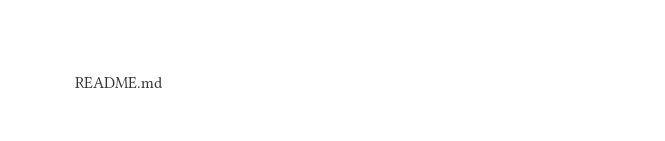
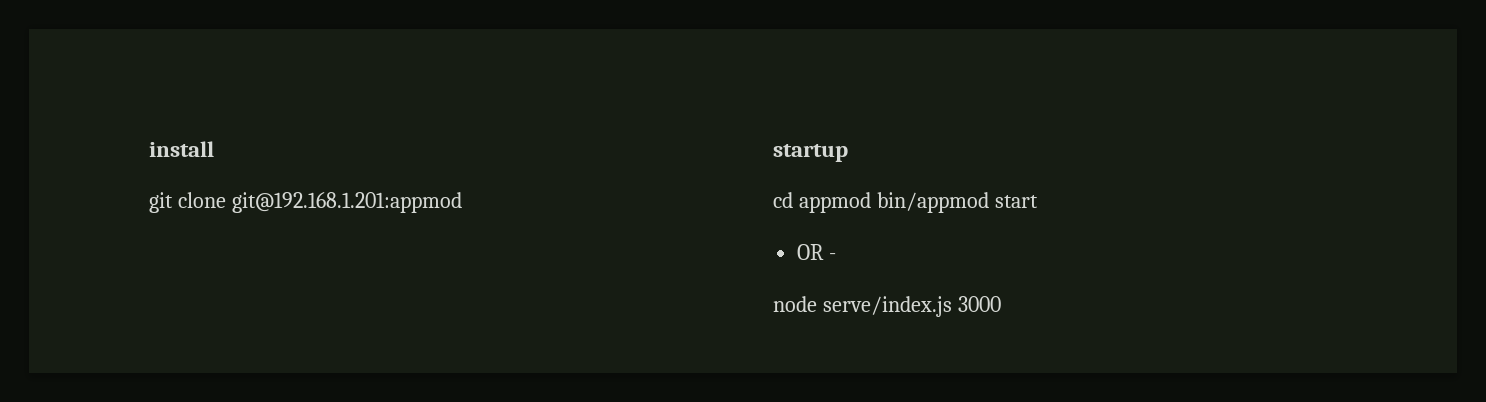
- README.md
+ install
+ git clone git@192.168.1.201:appmod
+ startup
+ cd appmod bin/appmod start
+ OR -
+ node serve/index.js 3000

